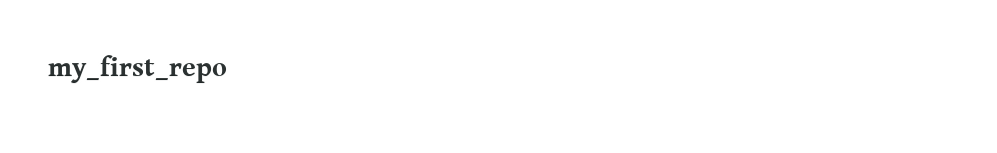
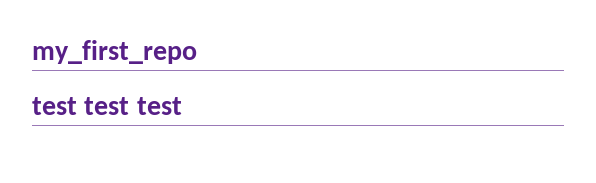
+ test test test

